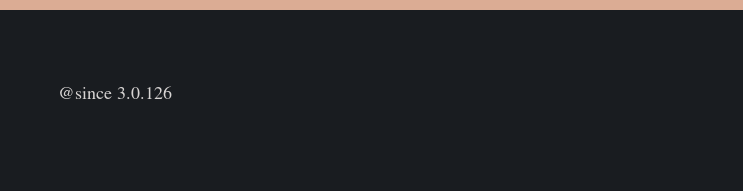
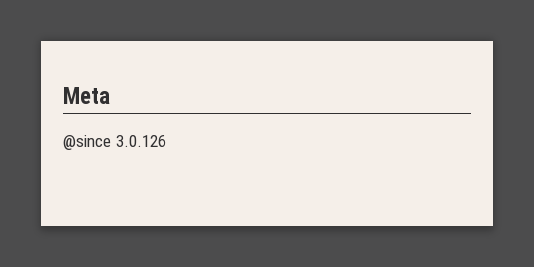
+ Meta

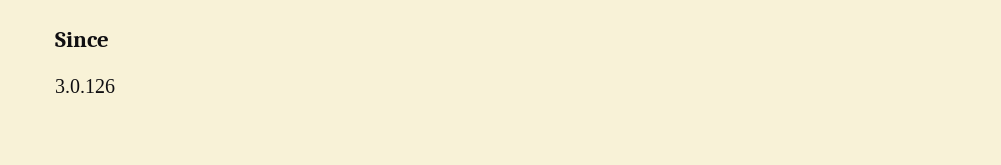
- Meta
- @since 3.0.126
+ Since
+ 3.0.126

